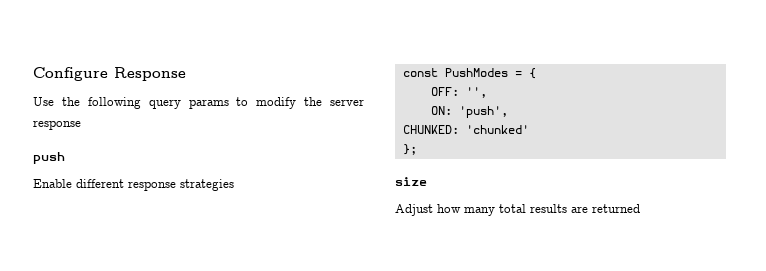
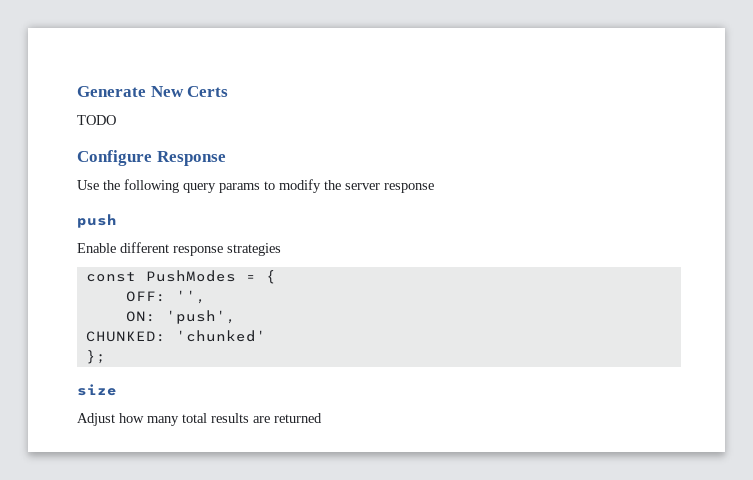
+ Generate New Certs
+ TODO

